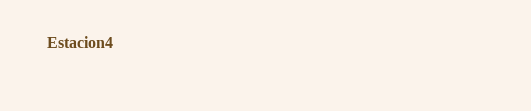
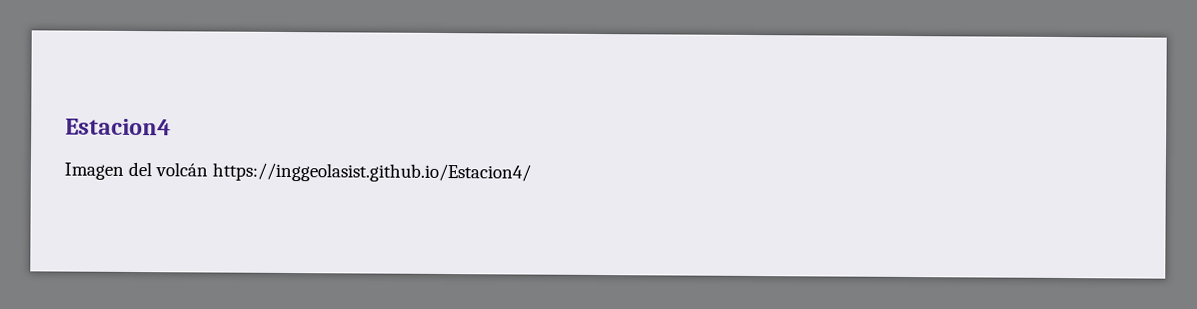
+ Imagen del volcán https://inggeolasist.github.io/Estacion4/

